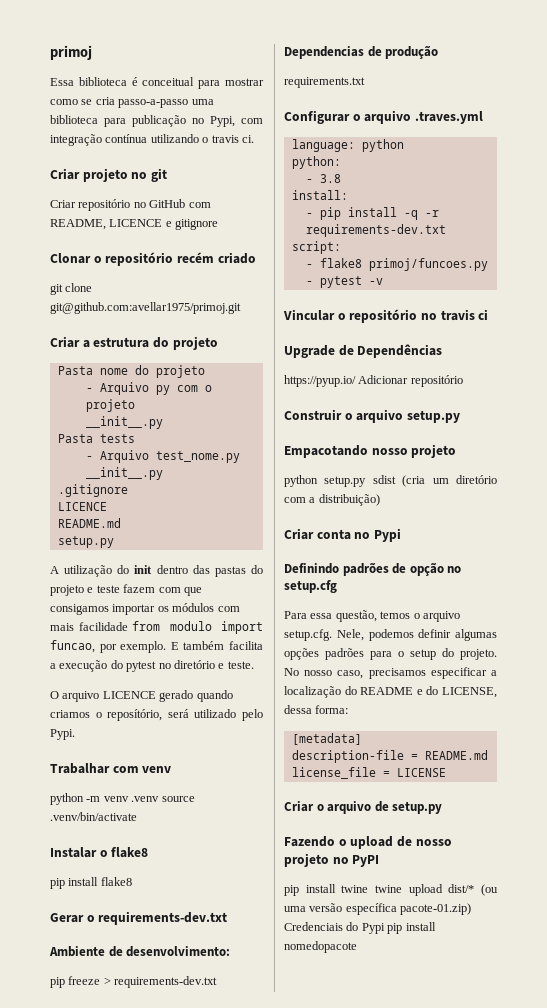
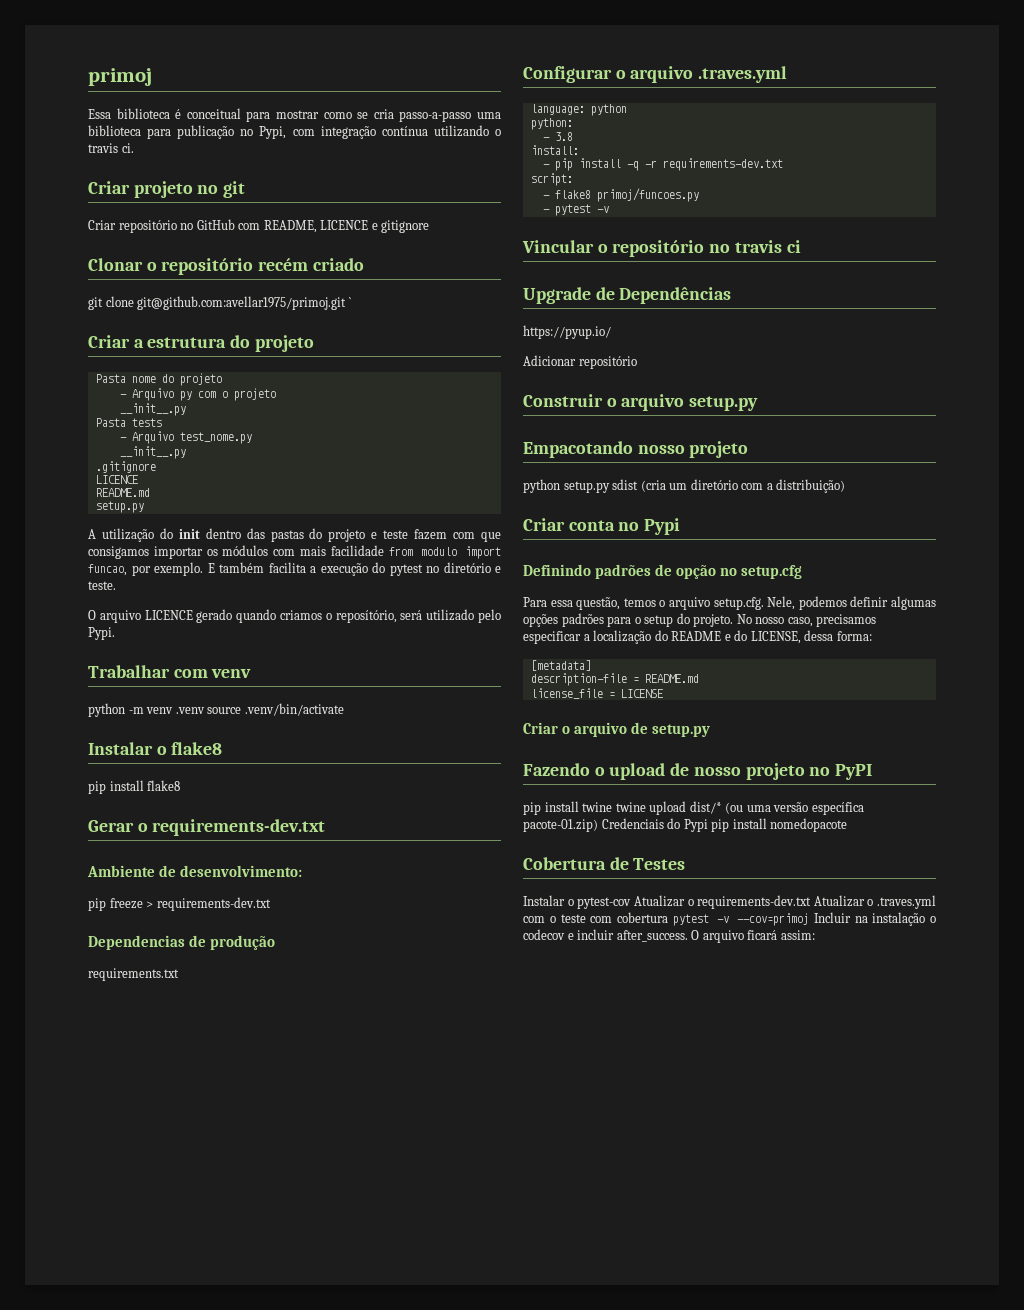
- git clone git@github.com:avellar1975/primoj.git
+ git clone git@github.com:avellar1975/primoj.git `
- https://pyup.io/ Adicionar repositório
+ https://pyup.io/
+ Adicionar repositório
+ Cobertura de Testes
+ Instalar o pytest-cov Atualizar o requirements-dev.txt Atualizar o .traves.yml com o teste com cobertura pytest -v --cov=primoj Incluir na instalação o codecov e incluir after_success. O arquivo ficará assim:

